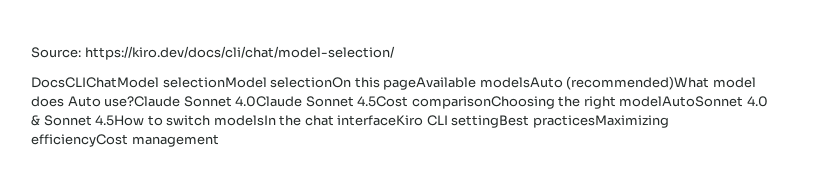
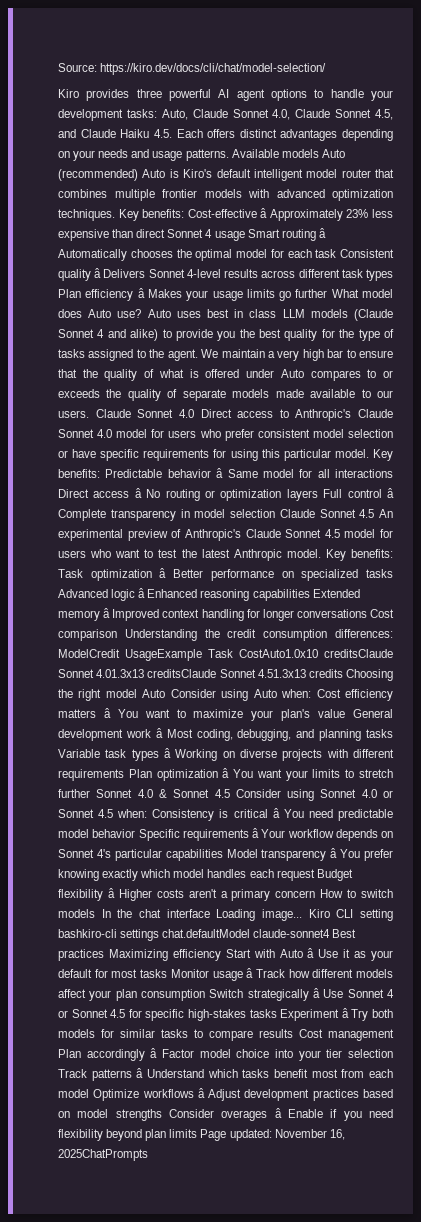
- DocsCLIChatModel selectionModel selectionOn this pageAvailable modelsAuto (recommended)What model does Auto use?Claude Sonnet 4.0Claude Sonnet 4.5Cost comparisonChoosing the right modelAutoSonnet 4.0 & Sonnet 4.5How to switch modelsIn the chat interfaceKiro CLI settingBest practicesMaximizing efficiencyCost management
+ Kiro provides three powerful AI agent options to handle your development tasks: Auto, Claude Sonnet 4.0, Claude Sonnet 4.5, and Claude Haiku 4.5. Each offers distinct advantages depending on your needs and usage patterns. Available models Auto (recommended) Auto is Kiro's default intelligent model router that combines multiple frontier models with advanced optimization techniques. Key benefits: Cost-effective â Approximately 23% less expensive than direct Sonnet 4 usage Smart routing â Automatically chooses the optimal model for each task Consistent quality â Delivers Sonnet 4-level results across different task types Plan efficiency â Makes your usage limits go further What model does Auto use? Auto uses best in class LLM models (Claude Sonnet 4 and alike) to provide you the best quality for the type of tasks assigned to the agent. We maintain a very high bar to ensure that the quality of what is offered under Auto compares to or exceeds the quality of separate models made available to our users. Claude Sonnet 4.0 Direct access to Anthropic's Claude Sonnet 4.0 model for users who prefer consistent model selection or have specific requirements for using this particular model. Key benefits: Predictable behavior â Same model for all interactions Direct access â No routing or optimization layers Full control â Complete transparency in model selection Claude Sonnet 4.5 An experimental preview of Anthropic's Claude Sonnet 4.5 model for users who want to test the latest Anthropic model. Key benefits: Task optimization â Better performance on specialized tasks Advanced logic â Enhanced reasoning capabilities Extended memory â Improved context handling for longer conversations Cost comparison Understanding the credit consumption differences: ModelCredit UsageExample Task CostAuto1.0x10 creditsClaude Sonnet 4.01.3x13 creditsClaude Sonnet 4.51.3x13 credits Choosing the right model Auto Consider using Auto when: Cost efficiency matters â You want to maximize your plan's value General development work â Most coding, debugging, and planning tasks Variable task types â Working on diverse projects with different requirements Plan optimization â You want your limits to stretch further Sonnet 4.0 & Sonnet 4.5 Consider using Sonnet 4.0 or Sonnet 4.5 when: Consistency is critical â You need predictable model behavior Specific requirements â Your workflow depends on Sonnet 4's particular capabilities Model transparency â You prefer knowing exactly which model handles each request Budget flexibility â Higher costs aren't a primary concern How to switch models In the chat interface Loading image... Kiro CLI setting bashkiro-cli settings chat.defaultModel claude-sonnet4 Best practices Maximizing efficiency Start with Auto â Use it as your default for most tasks Monitor usage â Track how different models affect your plan consumption Switch strategically â Use Sonnet 4 or Sonnet 4.5 for specific high-stakes tasks Experiment â Try both models for similar tasks to compare results Cost management Plan accordingly â Factor model choice into your tier selection Track patterns â Understand which tasks benefit most from each model Optimize workflows â Adjust development practices based on model strengths Consider overages â Enable if you need flexibility beyond plan limits Page updated: November 16, 2025ChatPrompts

